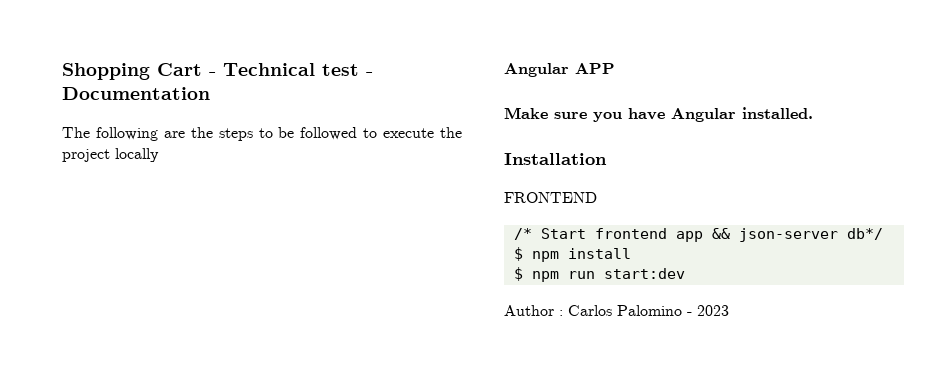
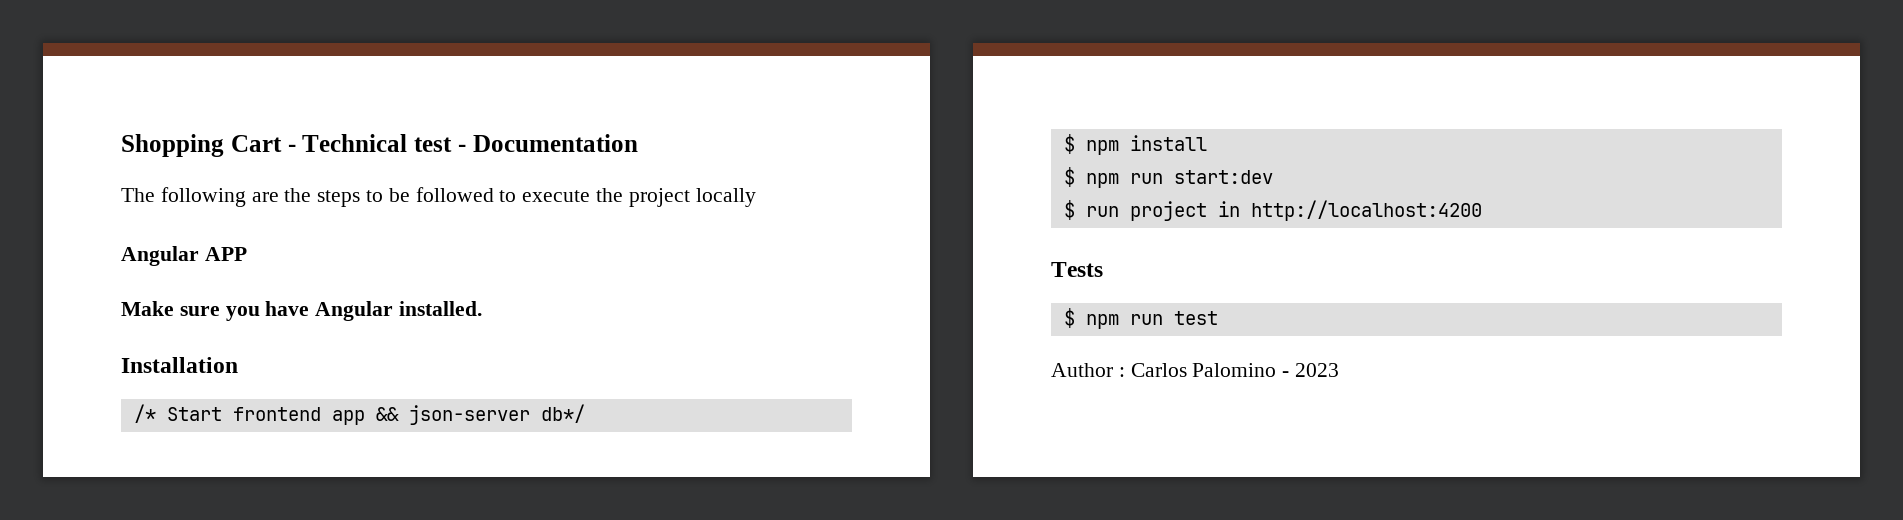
- FRONTEND
+ $ run project in http://localhost:4200
+ Tests
+ $ npm run test

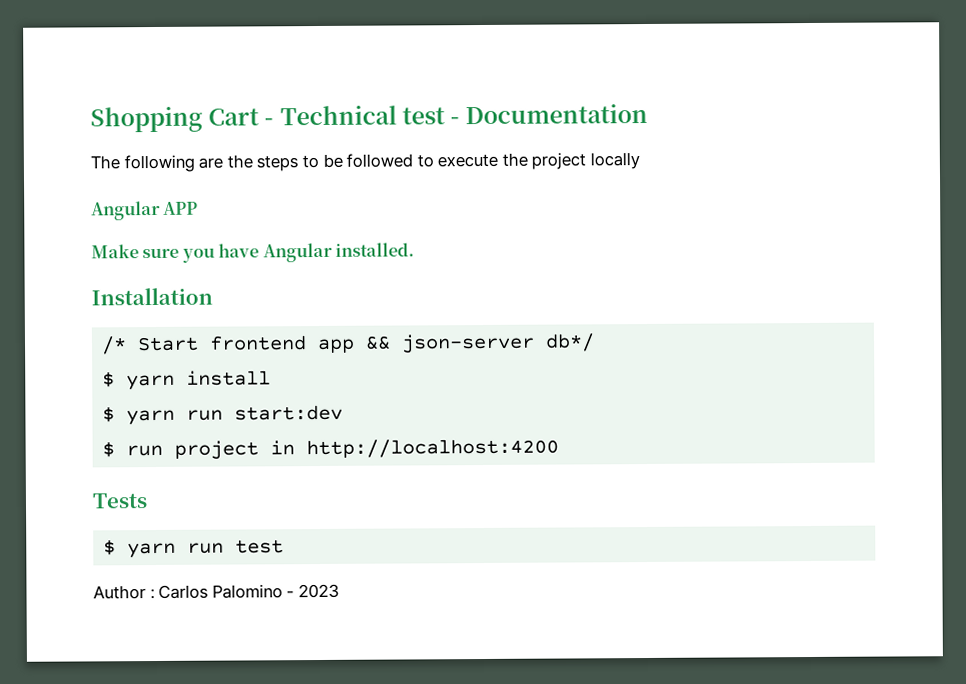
- $ npm install
+ $ yarn install
- $ npm run start:dev
+ $ yarn run start:dev
- $ npm run test
+ $ yarn run test

